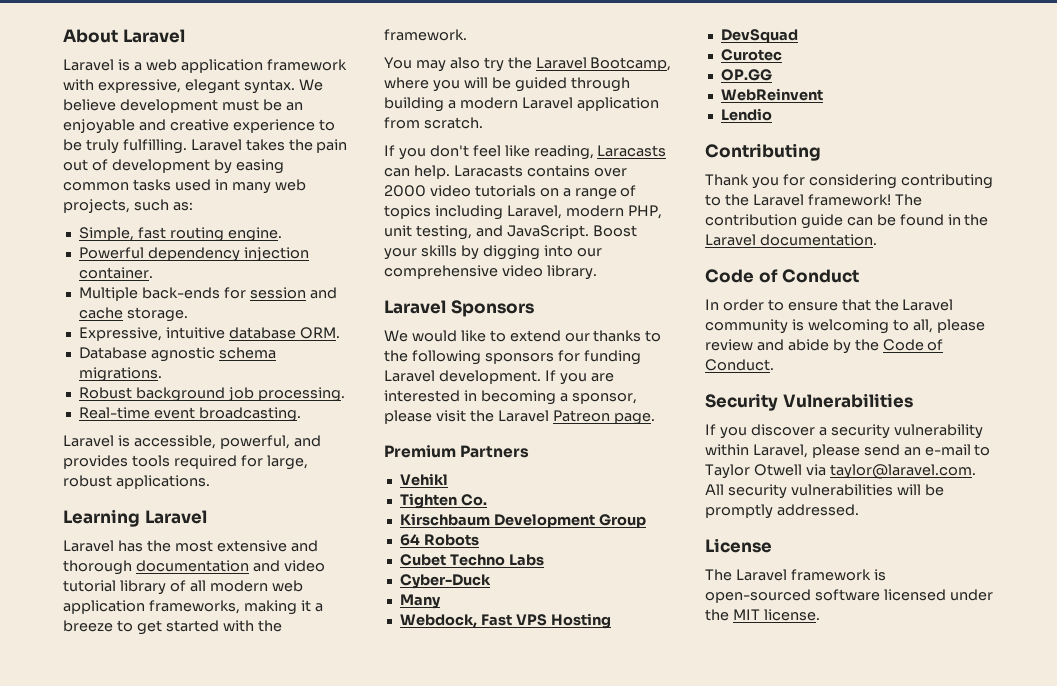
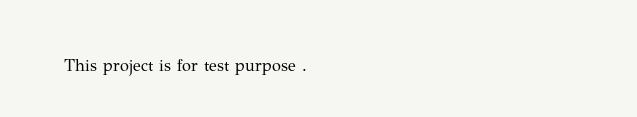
- About Laravel
- Laravel is a web application framework with expressive, elegant syntax. We believe development must be an enjoyable and creative experience to be truly fulfilling. Laravel takes the pain out of development by easing common tasks used in many web projects, such as:
- Simple, fast routing engine.
- Powerful dependency injection container.
- Multiple back-ends for session and cache storage.
- Expressive, intuitive database ORM.
- Database agnostic schema migrations.
- Robust background job processing.
- Real-time event broadcasting.
- Laravel is accessible, powerful, and provides tools required for large, robust applications.
- Learning Laravel
- Laravel has the most extensive and thorough documentation and video tutorial library of all modern web application frameworks, making it a breeze to get started with the framework.
- You may also try the Laravel Bootcamp, where you will be guided through building a modern Laravel application from scratch.
- If you don't feel like reading, Laracasts can help. Laracasts contains over 2000 video tutorials on a range of topics including Laravel, modern PHP, unit testing, and JavaScript. Boost your skills by digging into our comprehensive video library.
- Laravel Sponsors
- We would like to extend our thanks to the following sponsors for funding Laravel development. If you are interested in becoming a sponsor, please visit the Laravel Patreon page.
- Premium Partners
- Vehikl
- Tighten Co.
- Kirschbaum Development Group
- 64 Robots
- Cubet Techno Labs
- Cyber-Duck
- Many
- Webdock, Fast VPS Hosting
- DevSquad
- Curotec
- OP.GG
- WebReinvent
- Lendio
- Contributing
- Thank you for considering contributing to the Laravel framework! The contribution guide can be found in the Laravel documentation.
- Code of Conduct
- In order to ensure that the Laravel community is welcoming to all, please review and abide by the Code of Conduct.
- Security Vulnerabilities
- If you discover a security vulnerability within Laravel, please send an e-mail to Taylor Otwell via taylor@laravel.com. All security vulnerabilities will be promptly addressed.
- License
- The Laravel framework is open-sourced software licensed under the MIT license.
+ This project is for test purpose .

